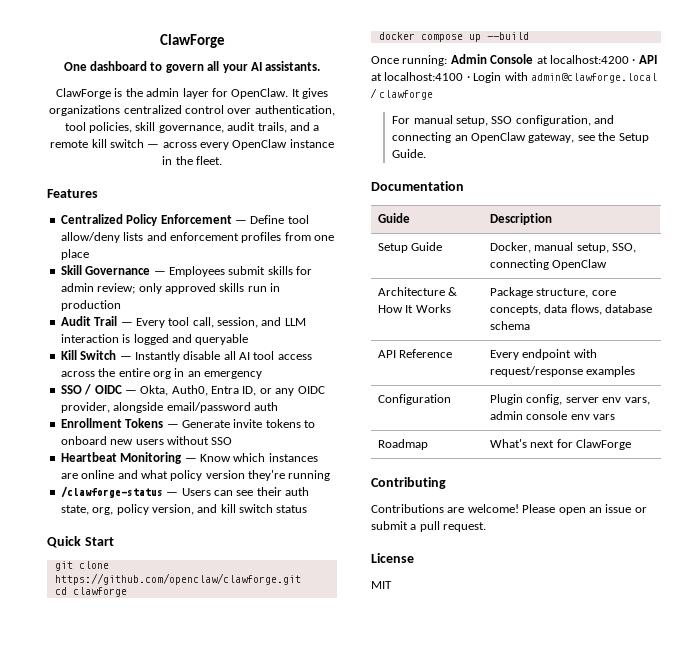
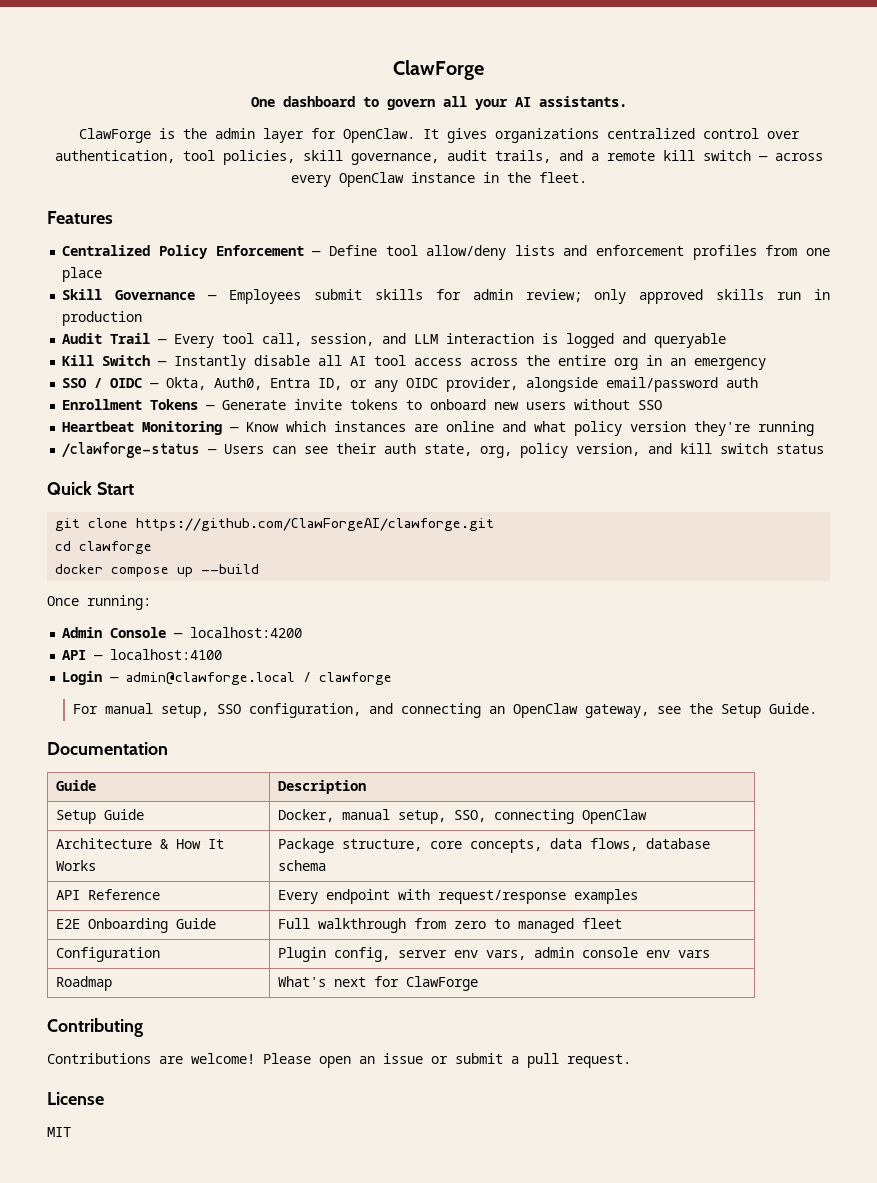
- git clone https://github.com/openclaw/clawforge.git
+ git clone https://github.com/ClawForgeAI/clawforge.git
- Once running: Admin Console at localhost:4200 · API at localhost:4100 · Login with admin@clawforge.local / clawforge
+ Once running:
+ Admin Console — localhost:4200
+ API — localhost:4100
+ Login — admin@clawforge.local / clawforge
+ E2E Onboarding Guide | Full walkthrough from zero to managed fleet

